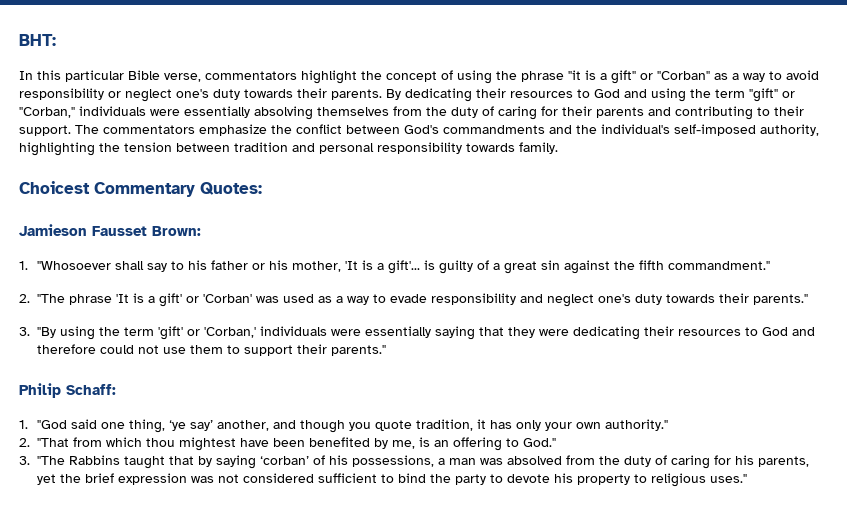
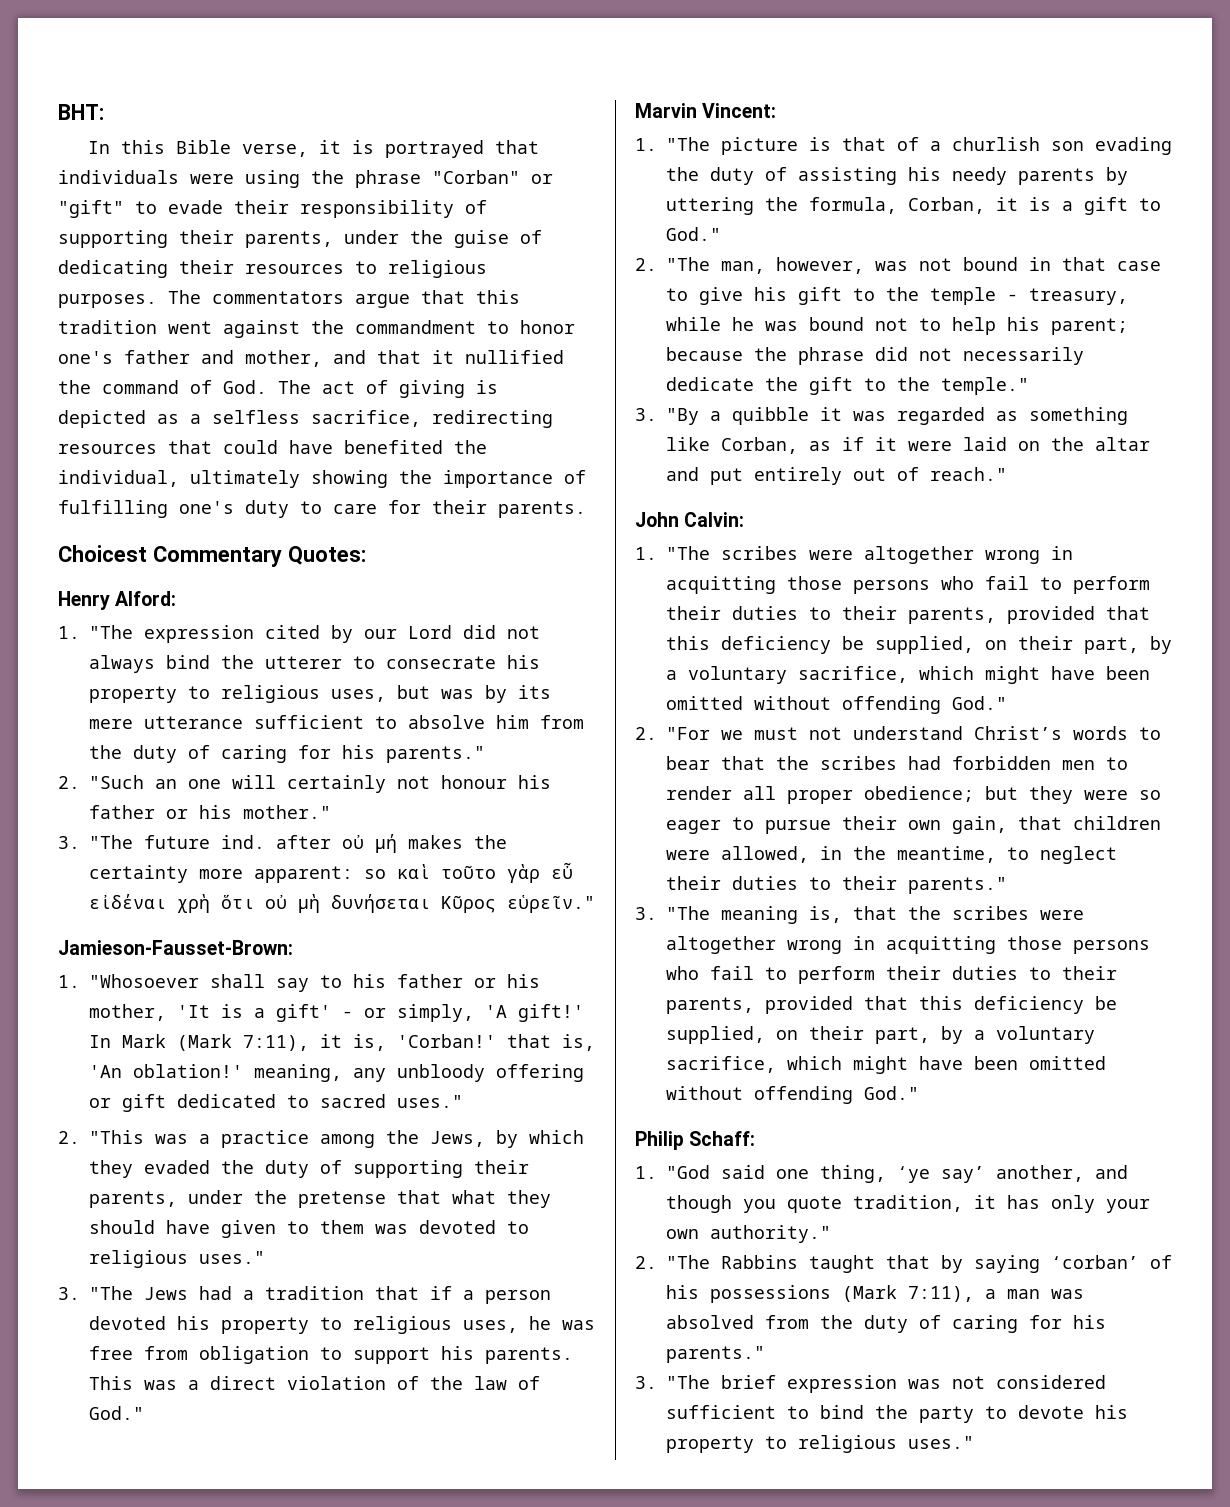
- In this particular Bible verse, commentators highlight the concept of using the phrase "it is a gift" or "Corban" as a way to avoid responsibility or neglect one's duty towards their parents. By dedicating their resources to God and using the term "gift" or "Corban," individuals were essentially absolving themselves from the duty of caring for their parents and contributing to their support. The commentators emphasize the conflict between God's commandments and the individual's self-imposed authority, highlighting the tension between tradition and personal responsibility towards family.
+ In this Bible verse, it is portrayed that individuals were using the phrase "Corban" or "gift" to evade their responsibility of supporting their parents, under the guise of dedicating their resources to religious purposes. The commentators argue that this tradition went against the commandment to honor one's father and mother, and that it nullified the command of God. The act of giving is depicted as a selfless sacrifice, redirecting resources that could have benefited the individual, ultimately showing the importance of fulfilling one's duty to care for their parents.
  Choicest Commentary Quotes:
- Jamieson Fausset Brown:
+ Henry Alford:
+ 1. "The expression cited by our Lord did not always bind the utterer to consecrate his property to religious uses, but was by its mere utterance sufficient to absolve him from the duty of caring for his parents."
+ 2. "Such an one will certainly not honour his father or his mother."
+ 3. "The future ind. after οὐ μή makes the certainty more apparent: so καὶ τοῦτο γὰρ εὖ εἰδέναι χρὴ ὅτι οὐ μὴ δυνήσεται Κῦρος εὑρεῖν."
+ Jamieson-Fausset-Brown:
- 1. "Whosoever shall say to his father or his mother, 'It is a gift'... is guilty of a great sin against the fifth commandment."
- 2. "The phrase 'It is a gift' or 'Corban' was used as a way to evade responsibility and neglect one's duty towards their parents."
- 3. "By using the term 'gift' or 'Corban,' individuals were essentially saying that they were dedicating their resources to God and therefore could not use them to support their parents."
+ 1. "Whosoever shall say to his father or his mother, 'It is a gift' - or simply, 'A gift!' In Mark (Mark 7:11), it is, 'Corban!' that is, 'An oblation!' meaning, any unbloody offering or gift dedicated to sacred uses."
+ 2. "This was a practice among the Jews, by which they evaded the duty of supporting their parents, under the pretense that what they should have given to them was devoted to religious uses."
+ 3. "The Jews had a tradition that if a person devoted his property to religious uses, he was free from obligation to support his parents. This was a direct violation of the law of God."
+ Marvin Vincent:
+ 1. "The picture is that of a churlish son evading the duty of assisting his needy parents by uttering the formula, Corban, it is a gift to God."
+ 2. "The man, however, was not bound in that case to give his gift to the temple - treasury, while he was bound not to help his parent; because the phrase did not necessarily dedicate the gift to the temple."
+ 3. "By a quibble it was regarded as something like Corban, as if it were laid on the altar and put entirely out of reach."
+ John Calvin:
+ 1. "The scribes were altogether wrong in acquitting those persons who fail to perform their duties to their parents, provided that this deficiency be supplied, on their part, by a voluntary sacrifice, which might have been omitted without offending God."
+ 2. "For we must not understand Christ’s words to bear that the scribes had forbidden men to render all proper obedience; but they were so eager to pursue their own gain, that children were allowed, in the meantime, to neglect their duties to their parents."
+ 3. "The meaning is, that the scribes were altogether wrong in acquitting those persons who fail to perform their duties to their parents, provided that this deficiency be supplied, on their part, by a voluntary sacrifice, which might have been omitted without offending God."
- 2. "That from which thou mightest have been benefited by me, is an offering to God."
- 3. "The Rabbins taught that by saying ‘corban’ of his possessions, a man was absolved from the duty of caring for his parents, yet the brief expression was not considered sufficient to bind the party to devote his property to religious uses."
+ 2. "The Rabbins taught that by saying ‘corban’ of his possessions (Mark 7:11), a man was absolved from the duty of caring for his parents."
+ 3. "The brief expression was not considered sufficient to bind the party to devote his property to religious uses."

